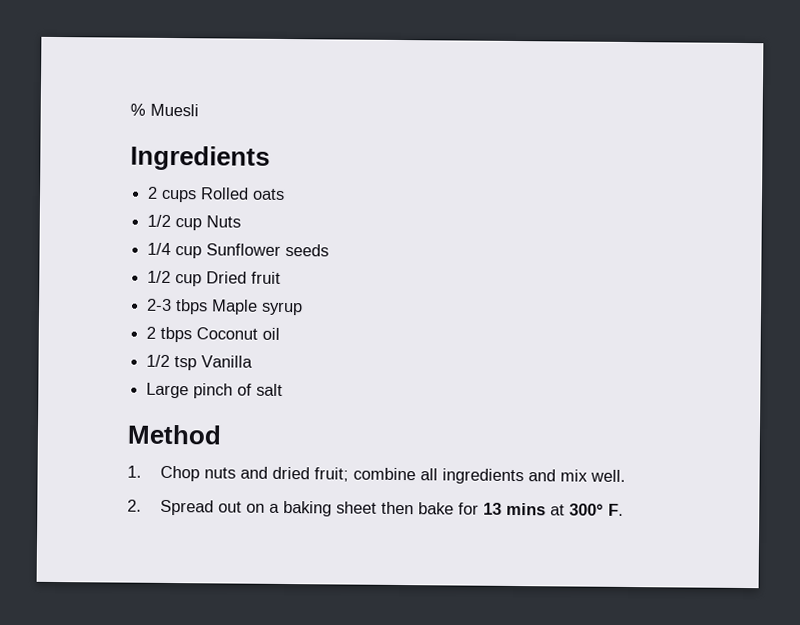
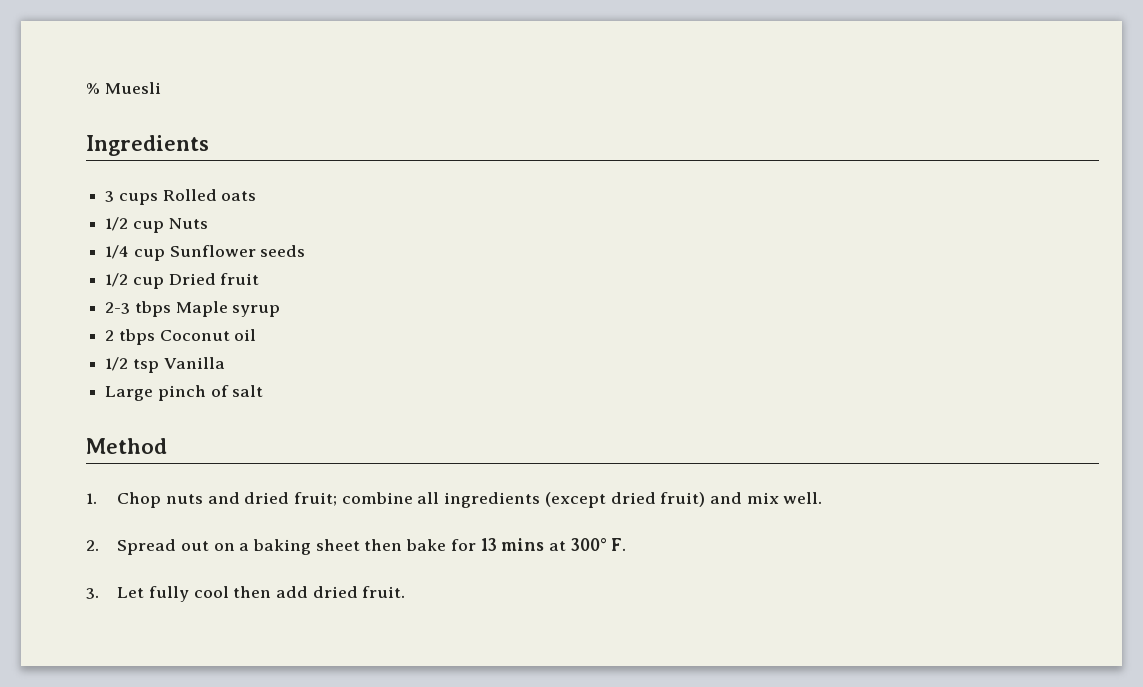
- 2 cups Rolled oats
+ 3 cups Rolled oats
- 1. Chop nuts and dried fruit; combine all ingredients and mix well.
+ 1. Chop nuts and dried fruit; combine all ingredients (except dried fruit) and mix well.
+ 3. Let fully cool then add dried fruit.

